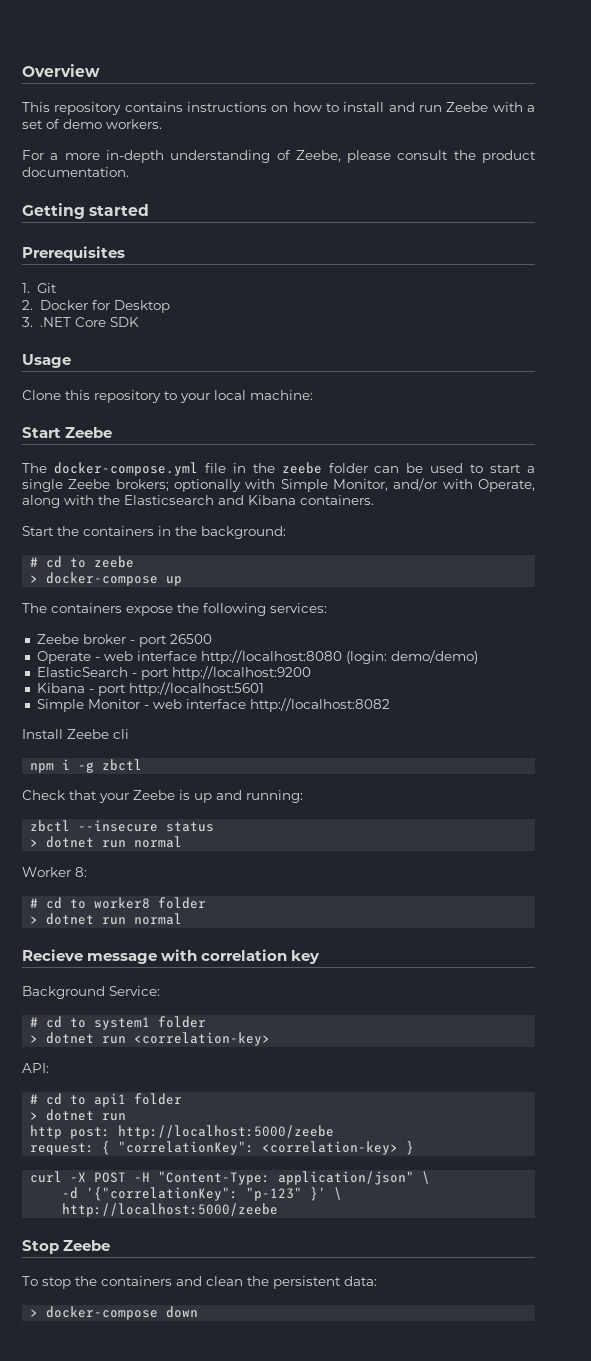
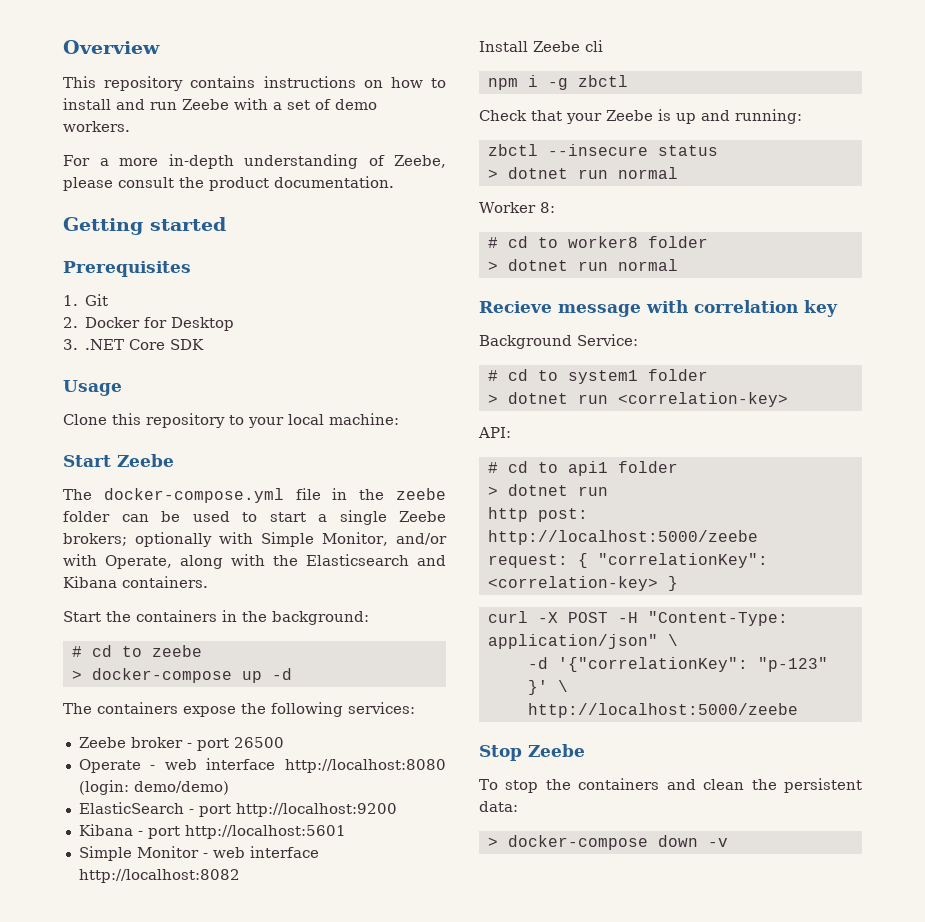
- > docker-compose up
+ > docker-compose up -d
- > docker-compose down
+ > docker-compose down -v

